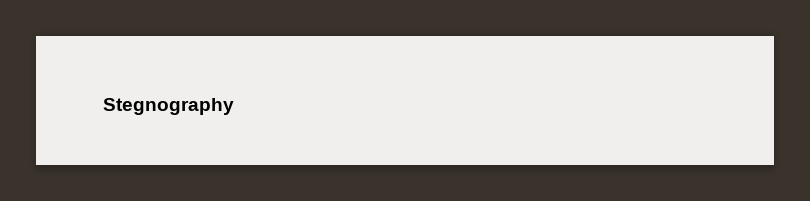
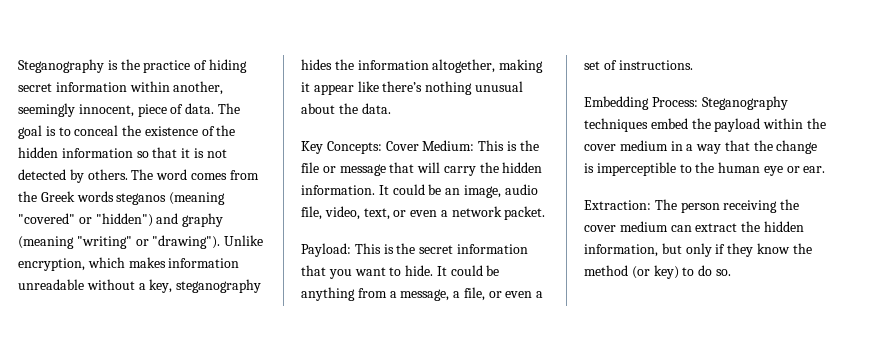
- Stegnography
+ Steganography is the practice of hiding secret information within another, seemingly innocent, piece of data. The goal is to conceal the existence of the hidden information so that it is not detected by others. The word comes from the Greek words steganos (meaning "covered" or "hidden") and graphy (meaning "writing" or "drawing"). Unlike encryption, which makes information unreadable without a key, steganography hides the information altogether, making it appear like there’s nothing unusual about the data.
+ Key Concepts: Cover Medium: This is the file or message that will carry the hidden information. It could be an image, audio file, video, text, or even a network packet.
+ Payload: This is the secret information that you want to hide. It could be anything from a message, a file, or even a set of instructions.
+ Embedding Process: Steganography techniques embed the payload within the cover medium in a way that the change is imperceptible to the human eye or ear.
+ Extraction: The person receiving the cover medium can extract the hidden information, but only if they know the method (or key) to do so.

